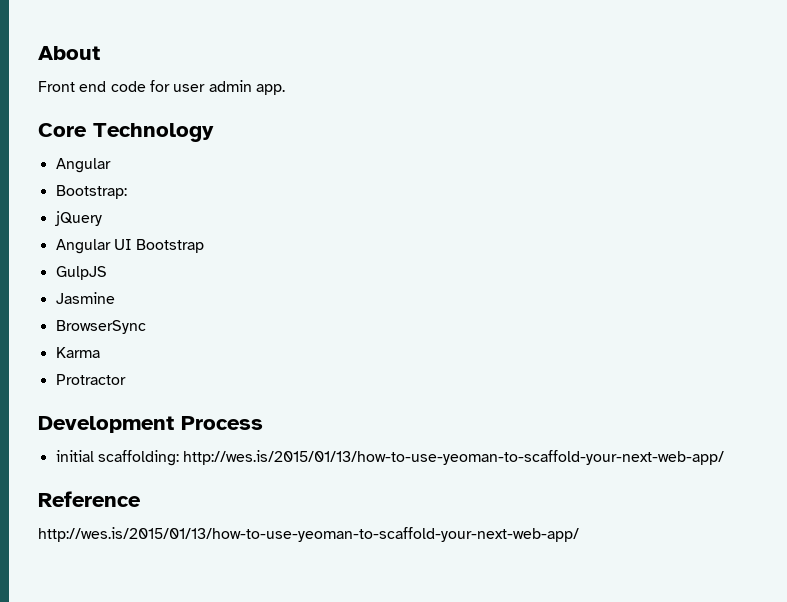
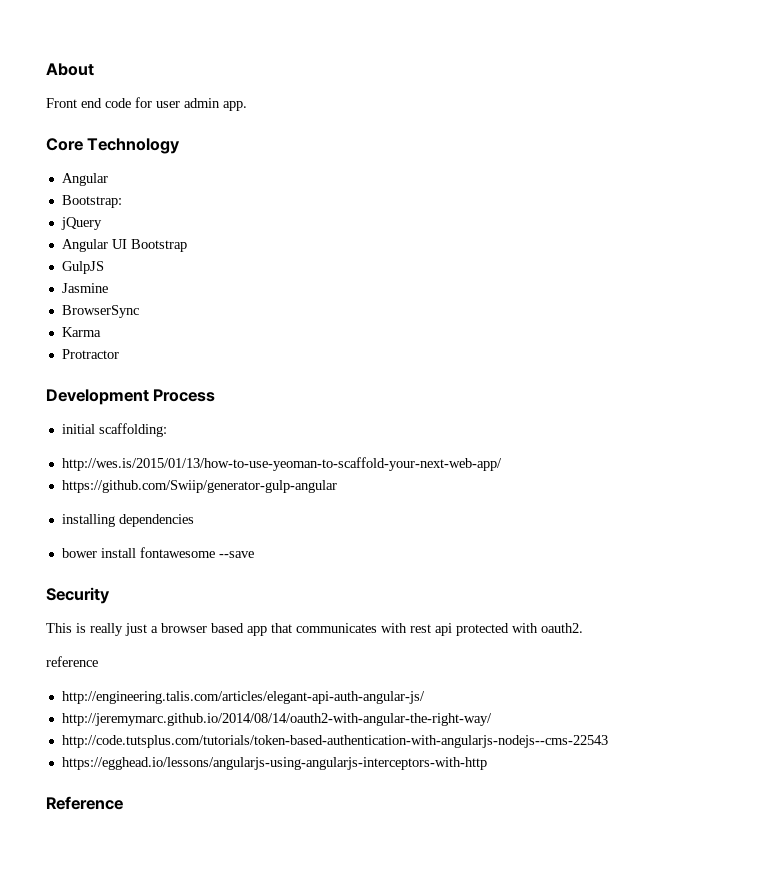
- initial scaffolding: http://wes.is/2015/01/13/how-to-use-yeoman-to-scaffold-your-next-web-app/
+ initial scaffolding:
+ http://wes.is/2015/01/13/how-to-use-yeoman-to-scaffold-your-next-web-app/
+ https://github.com/Swiip/generator-gulp-angular
+ installing dependencies
+ bower install fontawesome --save
+ Security
+ This is really just a browser based app that communicates with rest api protected with oauth2.
+ reference
+ http://engineering.talis.com/articles/elegant-api-auth-angular-js/
+ http://jeremymarc.github.io/2014/08/14/oauth2-with-angular-the-right-way/
+ http://code.tutsplus.com/tutorials/token-based-authentication-with-angularjs-nodejs--cms-22543
+ https://egghead.io/lessons/angularjs-using-angularjs-interceptors-with-http
  Reference
- http://wes.is/2015/01/13/how-to-use-yeoman-to-scaffold-your-next-web-app/

